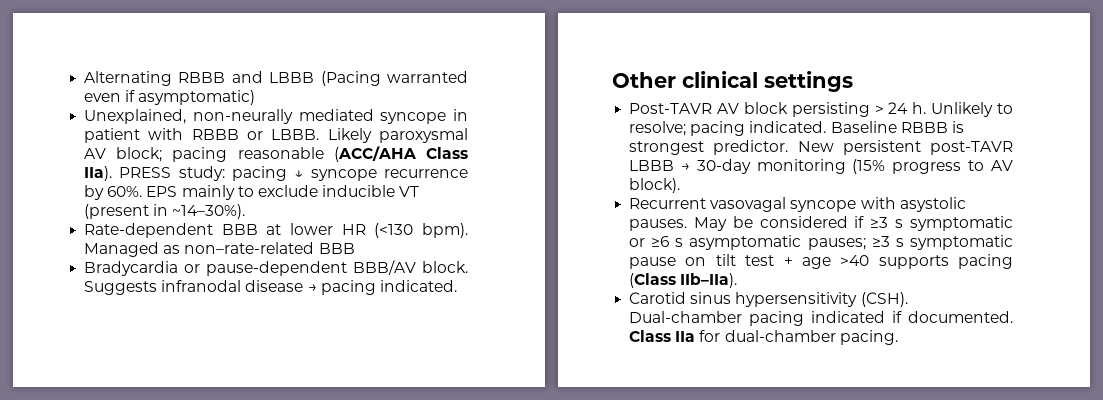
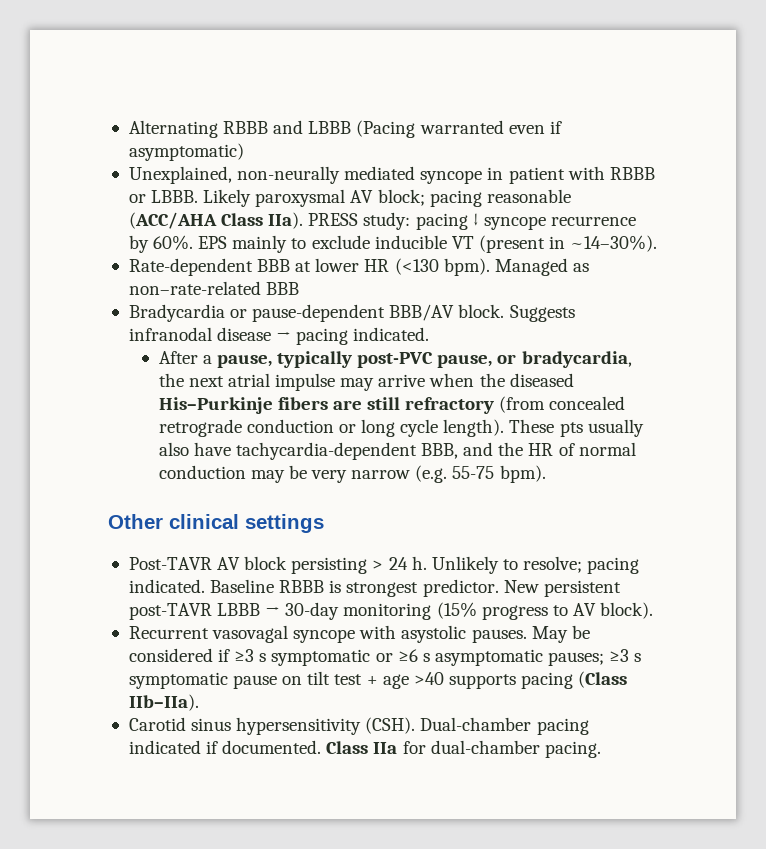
+ After a pause, typically post-PVC pause, or bradycardia, the next atrial impulse may arrive when the diseased His–Purkinje fibers are still refractory (from concealed retrograde conduction or long cycle length). These pts usually also have tachycardia-dependent BBB, and the HR of normal conduction may be very narrow (e.g. 55-75 bpm).

